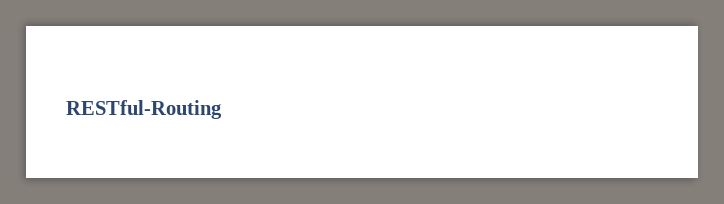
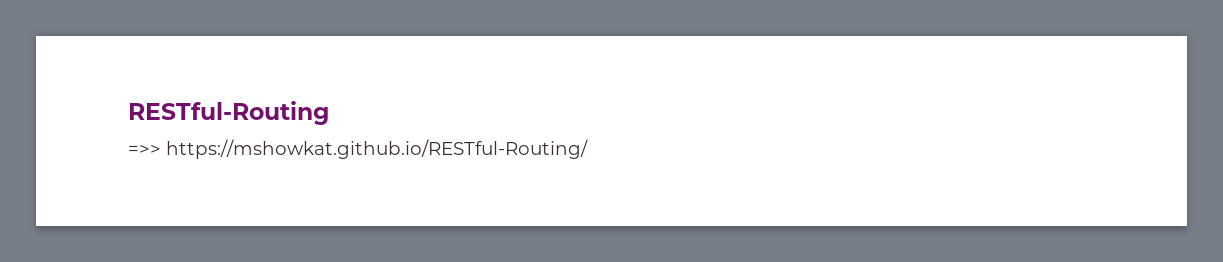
+ =>> https://mshowkat.github.io/RESTful-Routing/

